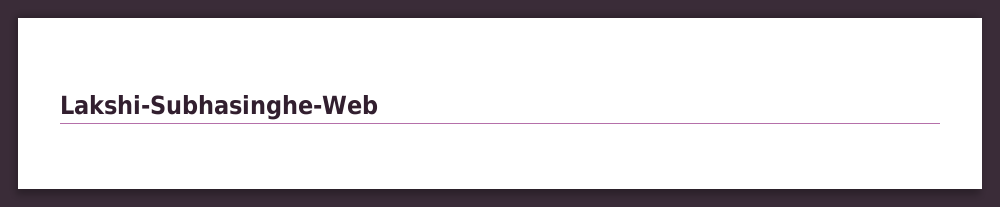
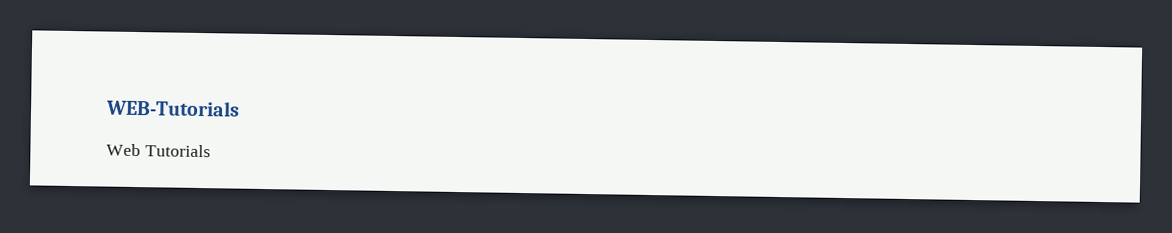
- Lakshi-Subhasinghe-Web
+ WEB-Tutorials
+ Web Tutorials

